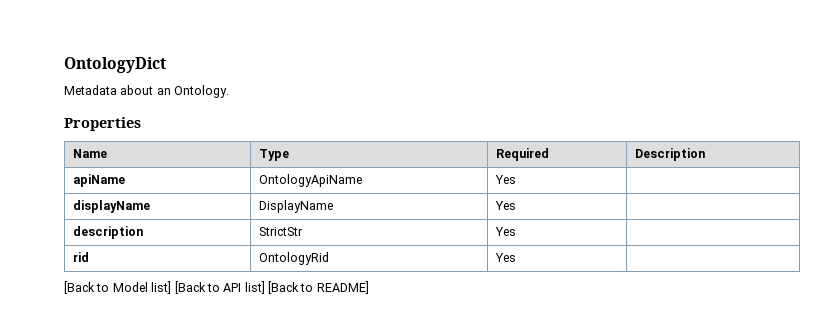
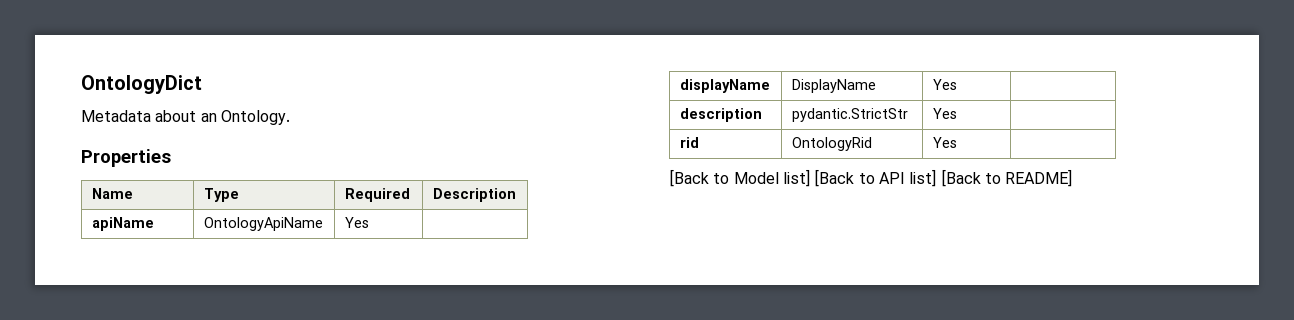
- description | StrictStr | Yes |
+ description | pydantic.StrictStr | Yes |

